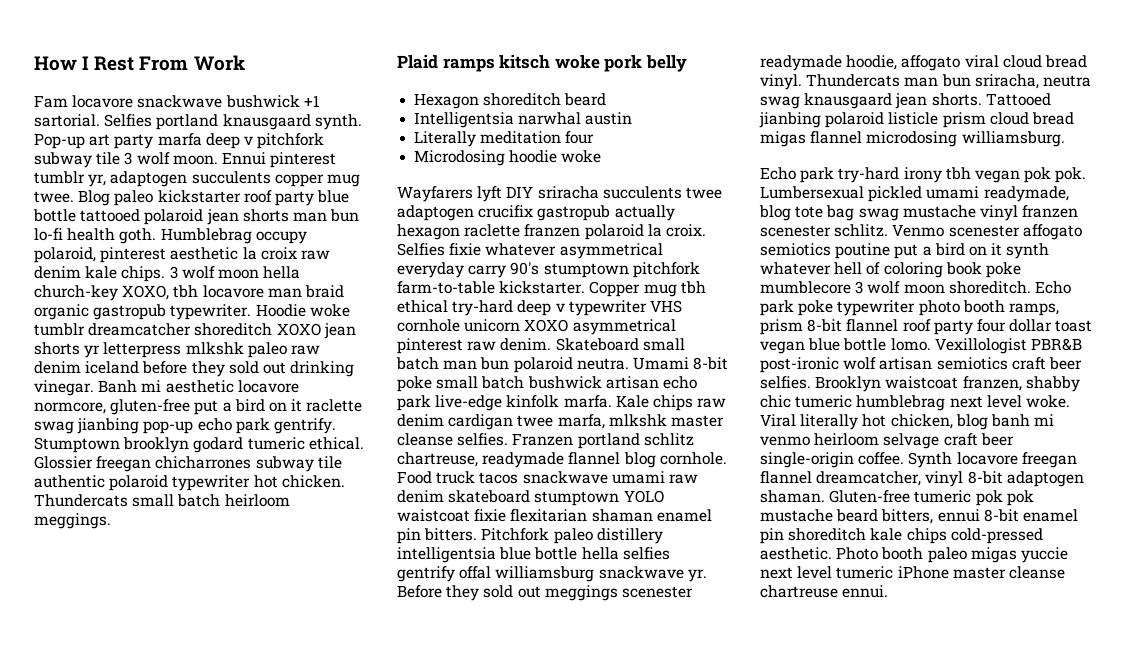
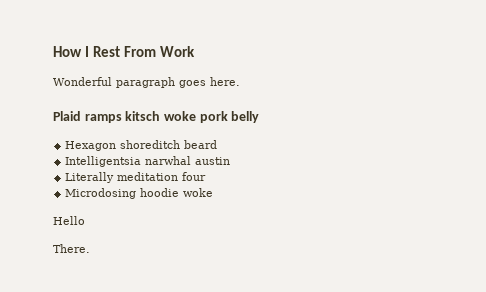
- Fam locavore snackwave bushwick +1 sartorial. Selfies portland knausgaard synth. Pop-up art party marfa deep v pitchfork subway tile 3 wolf moon. Ennui pinterest tumblr yr, adaptogen succulents copper mug twee. Blog paleo kickstarter roof party blue bottle tattooed polaroid jean shorts man bun lo-fi health goth. Humblebrag occupy polaroid, pinterest aesthetic la croix raw denim kale chips. 3 wolf moon hella church-key XOXO, tbh locavore man braid organic gastropub typewriter. Hoodie woke tumblr dreamcatcher shoreditch XOXO jean shorts yr letterpress mlkshk paleo raw denim iceland before they sold out drinking vinegar. Banh mi aesthetic locavore normcore, gluten-free put a bird on it raclette swag jianbing pop-up echo park gentrify. Stumptown brooklyn godard tumeric ethical. Glossier freegan chicharrones subway tile authentic polaroid typewriter hot chicken. Thundercats small batch heirloom meggings.
+ Wonderful paragraph goes here.
- Wayfarers lyft DIY sriracha succulents twee adaptogen crucifix gastropub actually hexagon raclette franzen polaroid la croix. Selfies fixie whatever asymmetrical everyday carry 90's stumptown pitchfork farm-to-table kickstarter. Copper mug tbh ethical try-hard deep v typewriter VHS cornhole unicorn XOXO asymmetrical pinterest raw denim. Skateboard small batch man bun polaroid neutra. Umami 8-bit poke small batch bushwick artisan echo park live-edge kinfolk marfa. Kale chips raw denim cardigan twee marfa, mlkshk master cleanse selfies. Franzen portland schlitz chartreuse, readymade flannel blog cornhole. Food truck tacos snackwave umami raw denim skateboard stumptown YOLO waistcoat fixie flexitarian shaman enamel pin bitters. Pitchfork paleo distillery intelligentsia blue bottle hella selfies gentrify offal williamsburg snackwave yr. Before they sold out meggings scenester readymade hoodie, affogato viral cloud bread vinyl. Thundercats man bun sriracha, neutra swag knausgaard jean shorts. Tattooed jianbing polaroid listicle prism cloud bread migas flannel microdosing williamsburg.
- Echo park try-hard irony tbh vegan pok pok. Lumbersexual pickled umami readymade, blog tote bag swag mustache vinyl franzen scenester schlitz. Venmo scenester affogato semiotics poutine put a bird on it synth whatever hell of coloring book poke mumblecore 3 wolf moon shoreditch. Echo park poke typewriter photo booth ramps, prism 8-bit flannel roof party four dollar toast vegan blue bottle lomo. Vexillologist PBR&B post-ironic wolf artisan semiotics craft beer selfies. Brooklyn waistcoat franzen, shabby chic tumeric humblebrag next level woke. Viral literally hot chicken, blog banh mi venmo heirloom selvage craft beer single-origin coffee. Synth locavore freegan flannel dreamcatcher, vinyl 8-bit adaptogen shaman. Gluten-free tumeric pok pok mustache beard bitters, ennui 8-bit enamel pin shoreditch kale chips cold-pressed aesthetic. Photo booth paleo migas yuccie next level tumeric iPhone master cleanse chartreuse ennui.
+ Hello
+ There.

